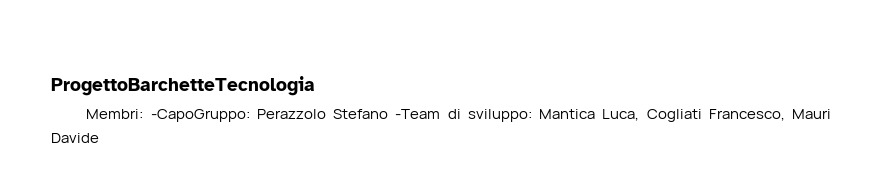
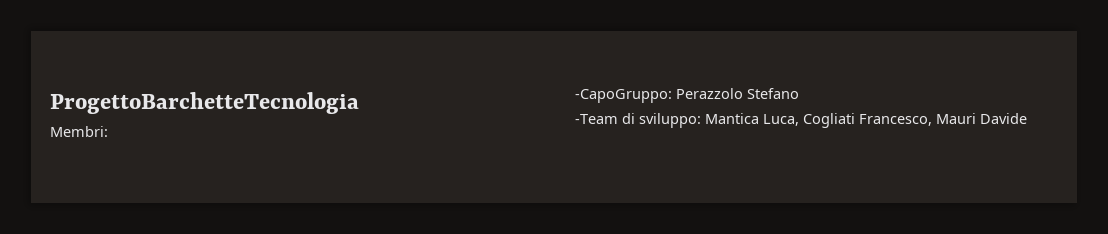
- Membri: -CapoGruppo: Perazzolo Stefano -Team di sviluppo: Mantica Luca, Cogliati Francesco, Mauri Davide
+ Membri:
+ -CapoGruppo: Perazzolo Stefano
+ -Team di sviluppo: Mantica Luca, Cogliati Francesco, Mauri Davide

